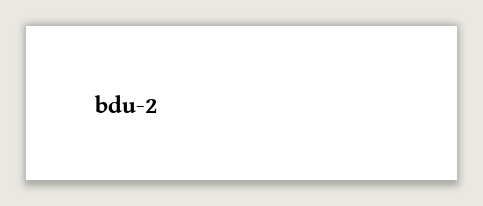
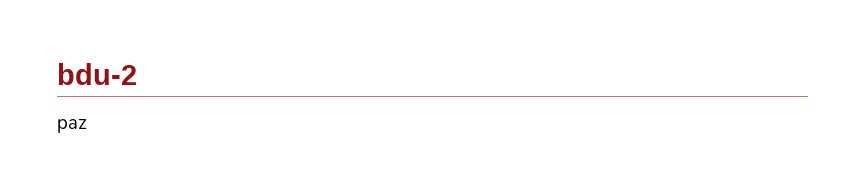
+ paz

